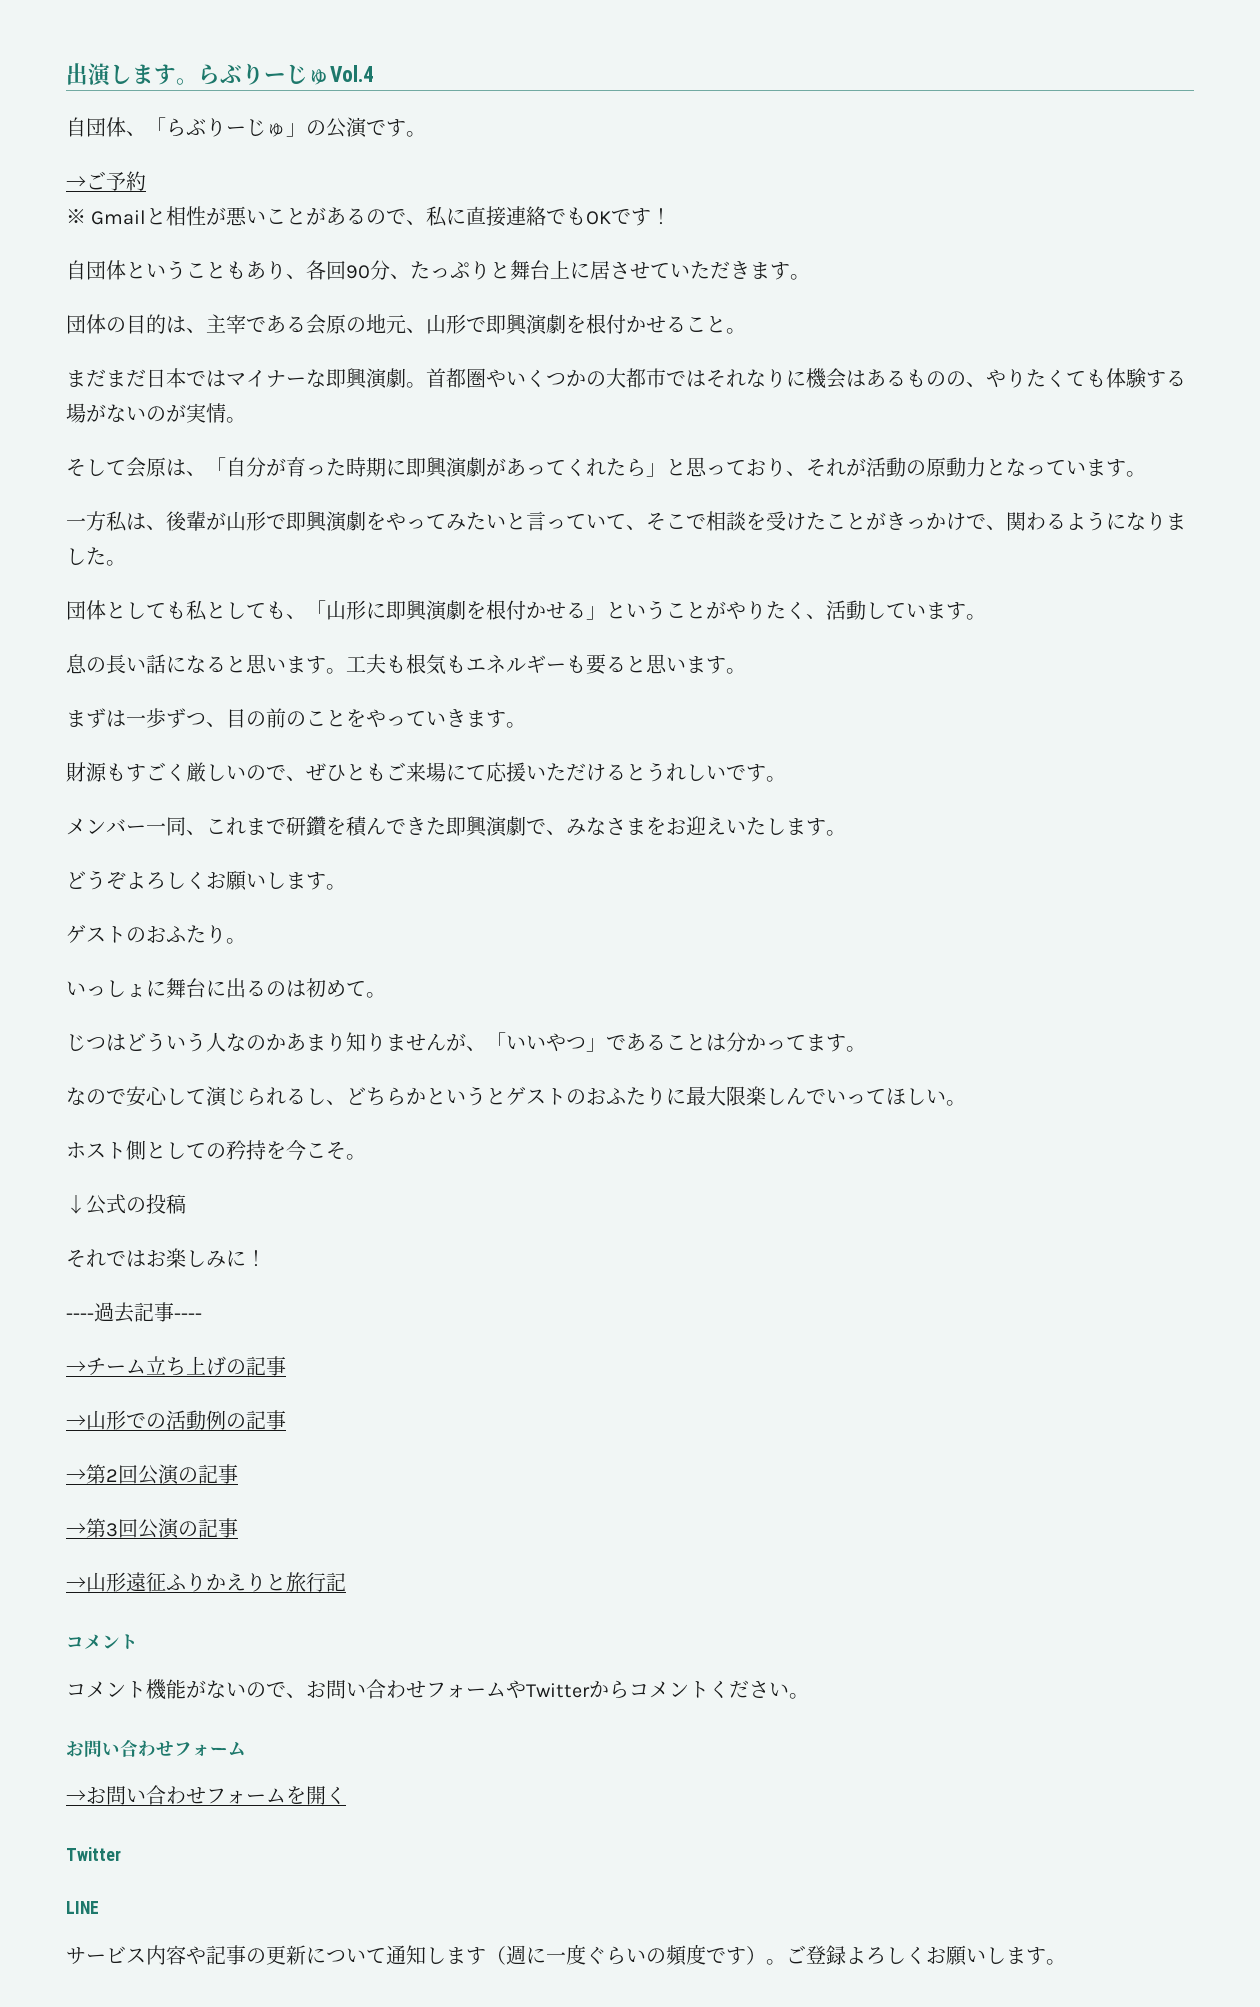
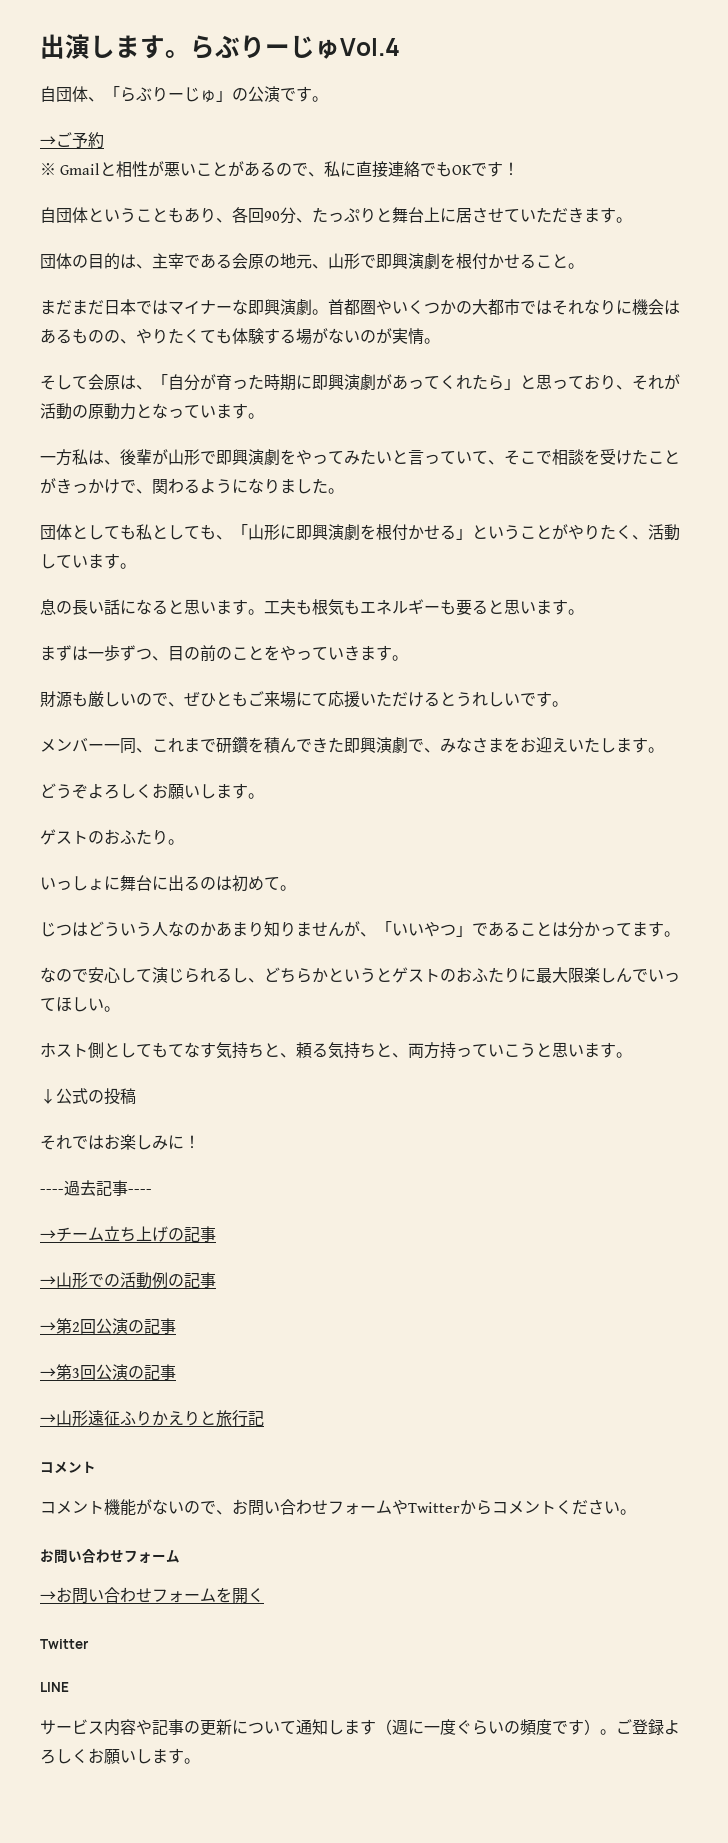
- 財源もすごく厳しいので、ぜひともご来場にて応援いただけるとうれしいです。
+ 財源も厳しいので、ぜひともご来場にて応援いただけるとうれしいです。
- ホスト側としての矜持を今こそ。
+ ホスト側としてもてなす気持ちと、頼る気持ちと、両方持っていこうと思います。

